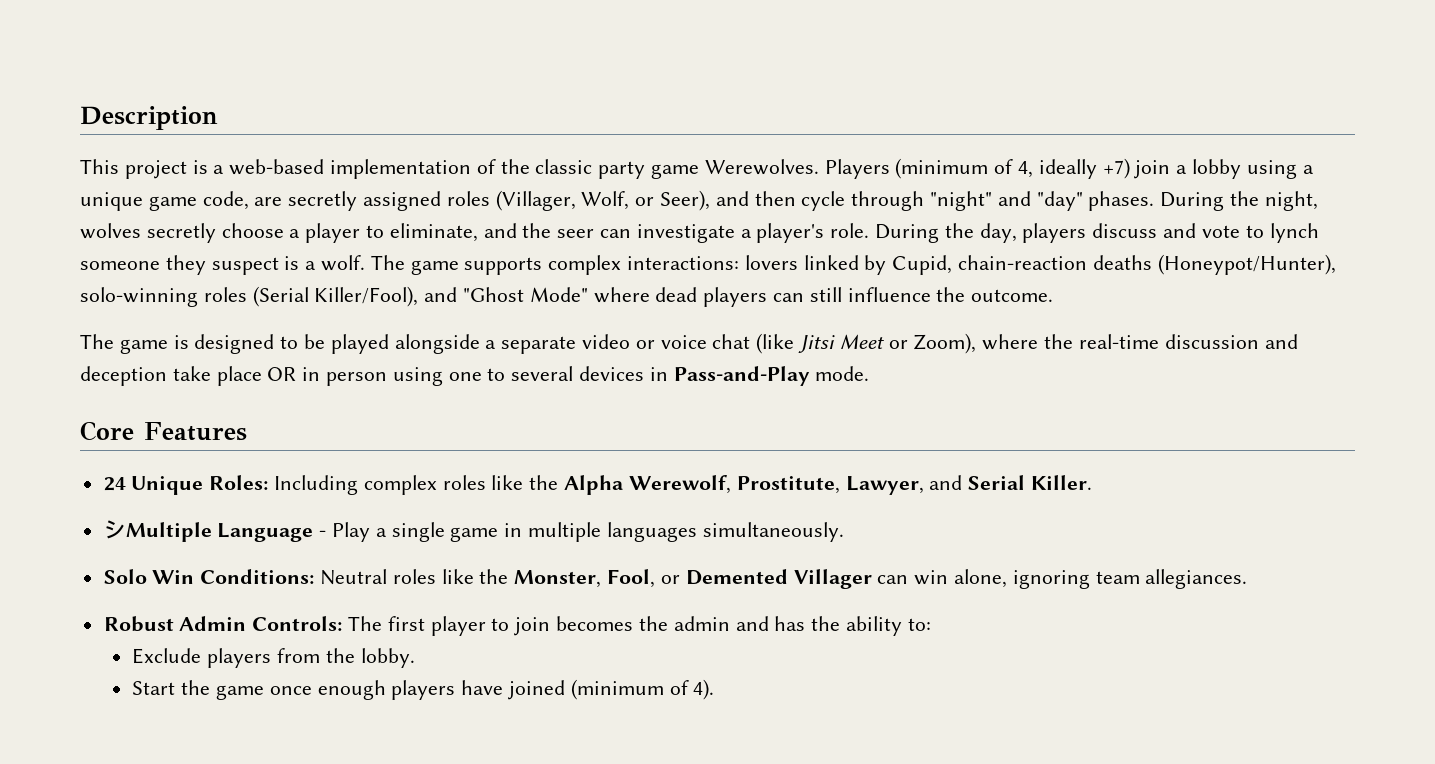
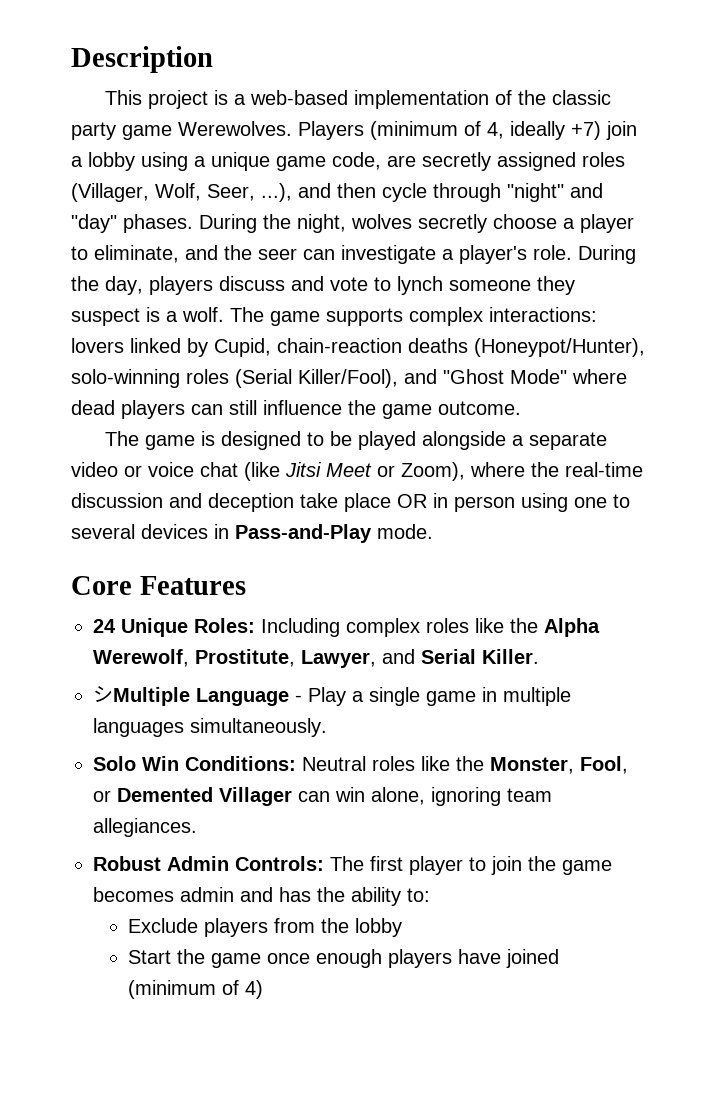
- Players (minimum of 4, ideally +7) join a lobby using a unique game code, are secretly assigned roles (Villager, Wolf, or Seer), and then cycle through "night" and "day" phases.
+ Players (minimum of 4, ideally +7) join a lobby using a unique game code, are secretly assigned roles (Villager, Wolf, Seer, ...), and then cycle through "night" and "day" phases.
- The game supports complex interactions: lovers linked by Cupid, chain-reaction deaths (Honeypot/Hunter), solo-winning roles (Serial Killer/Fool), and "Ghost Mode" where dead players can still influence the outcome.
+ The game supports complex interactions: lovers linked by Cupid, chain-reaction deaths (Honeypot/Hunter), solo-winning roles (Serial Killer/Fool), and "Ghost Mode" where dead players can still influence the game outcome.
- Robust Admin Controls: The first player to join becomes the admin and has the ability to:
+ Robust Admin Controls: The first player to join the game becomes admin and has the ability to:
- Exclude players from the lobby.
+ Exclude players from the lobby
- Start the game once enough players have joined (minimum of 4).
+ Start the game once enough players have joined (minimum of 4)

